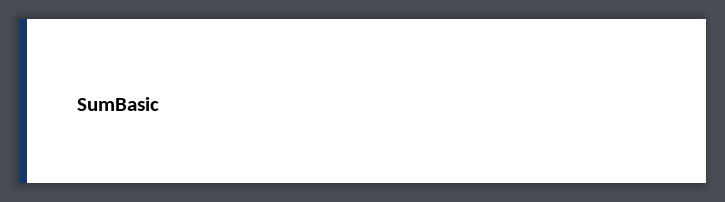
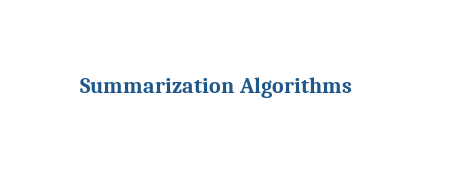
- SumBasic
+ Summarization Algorithms

